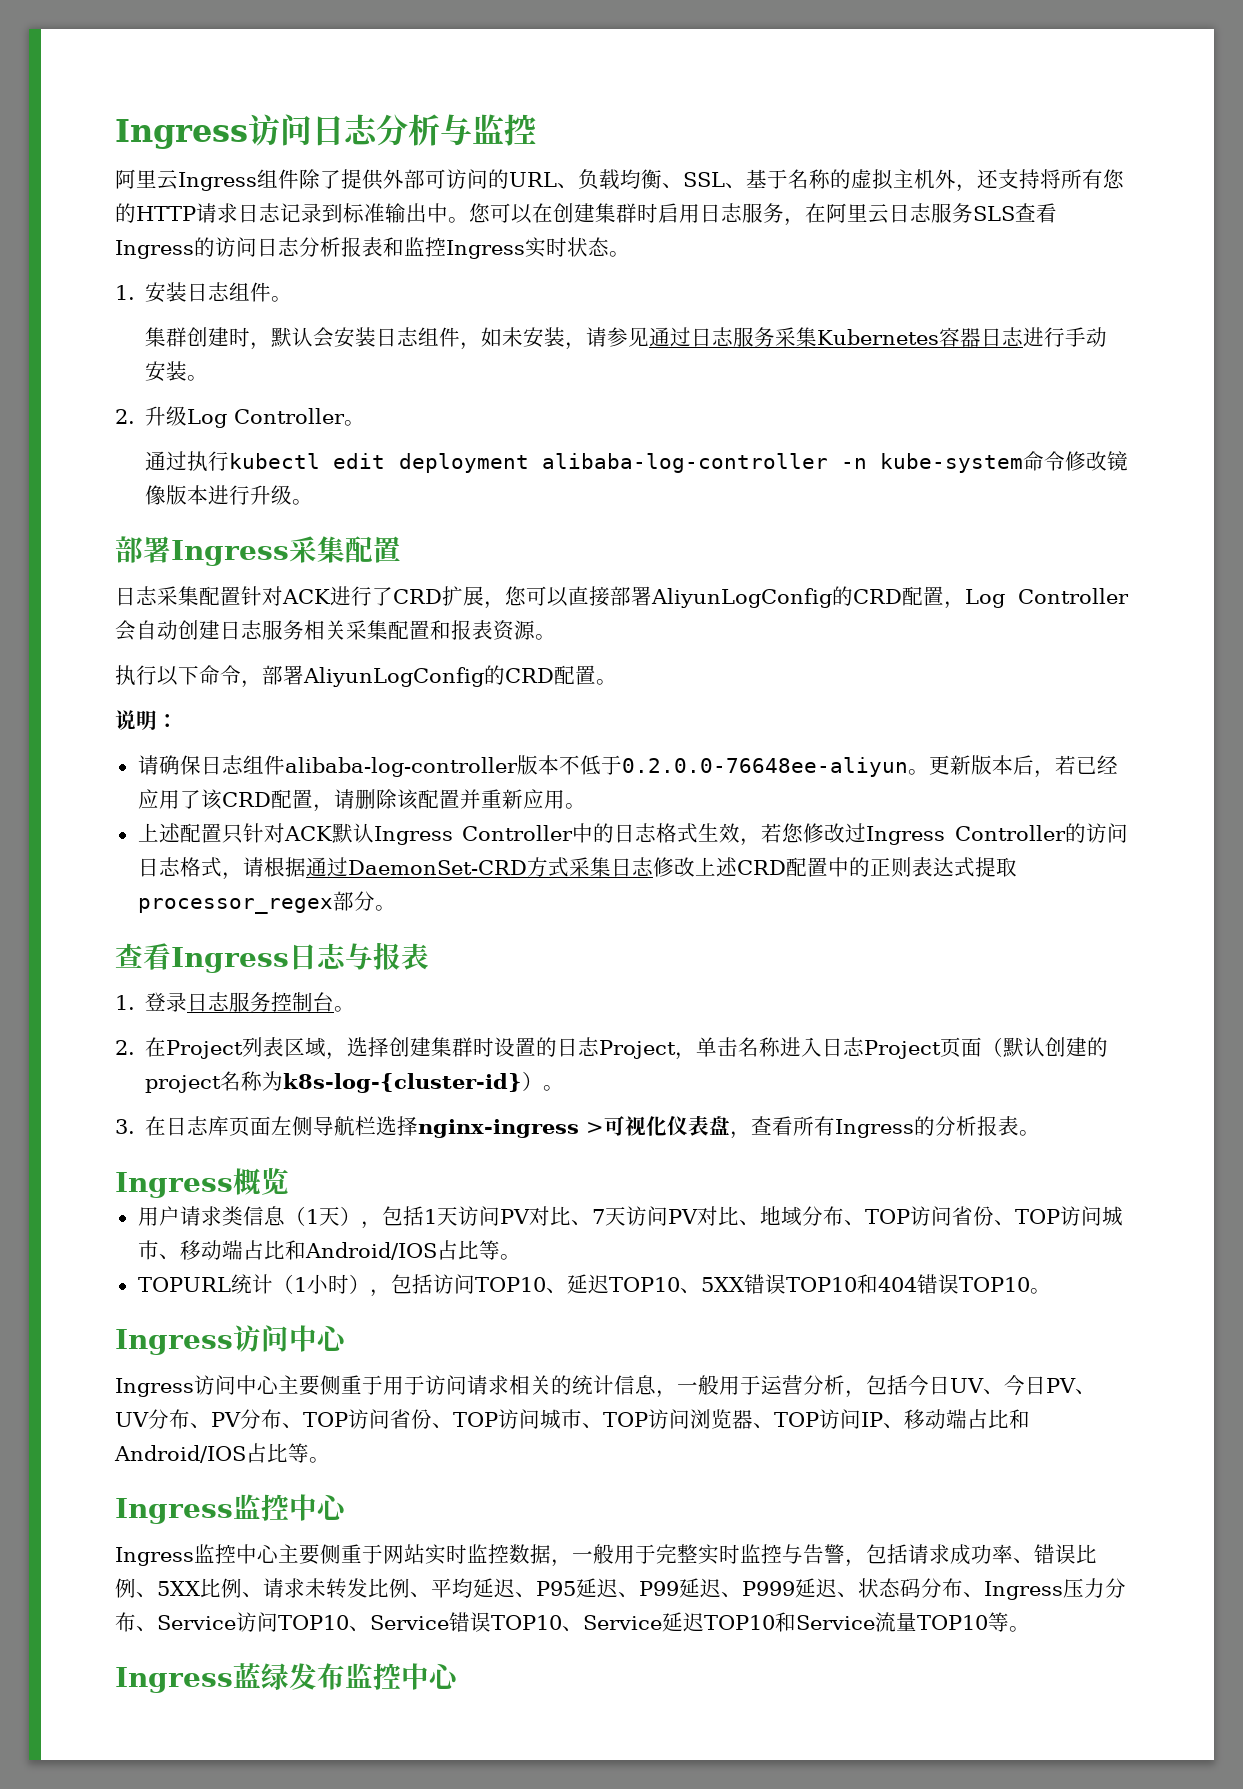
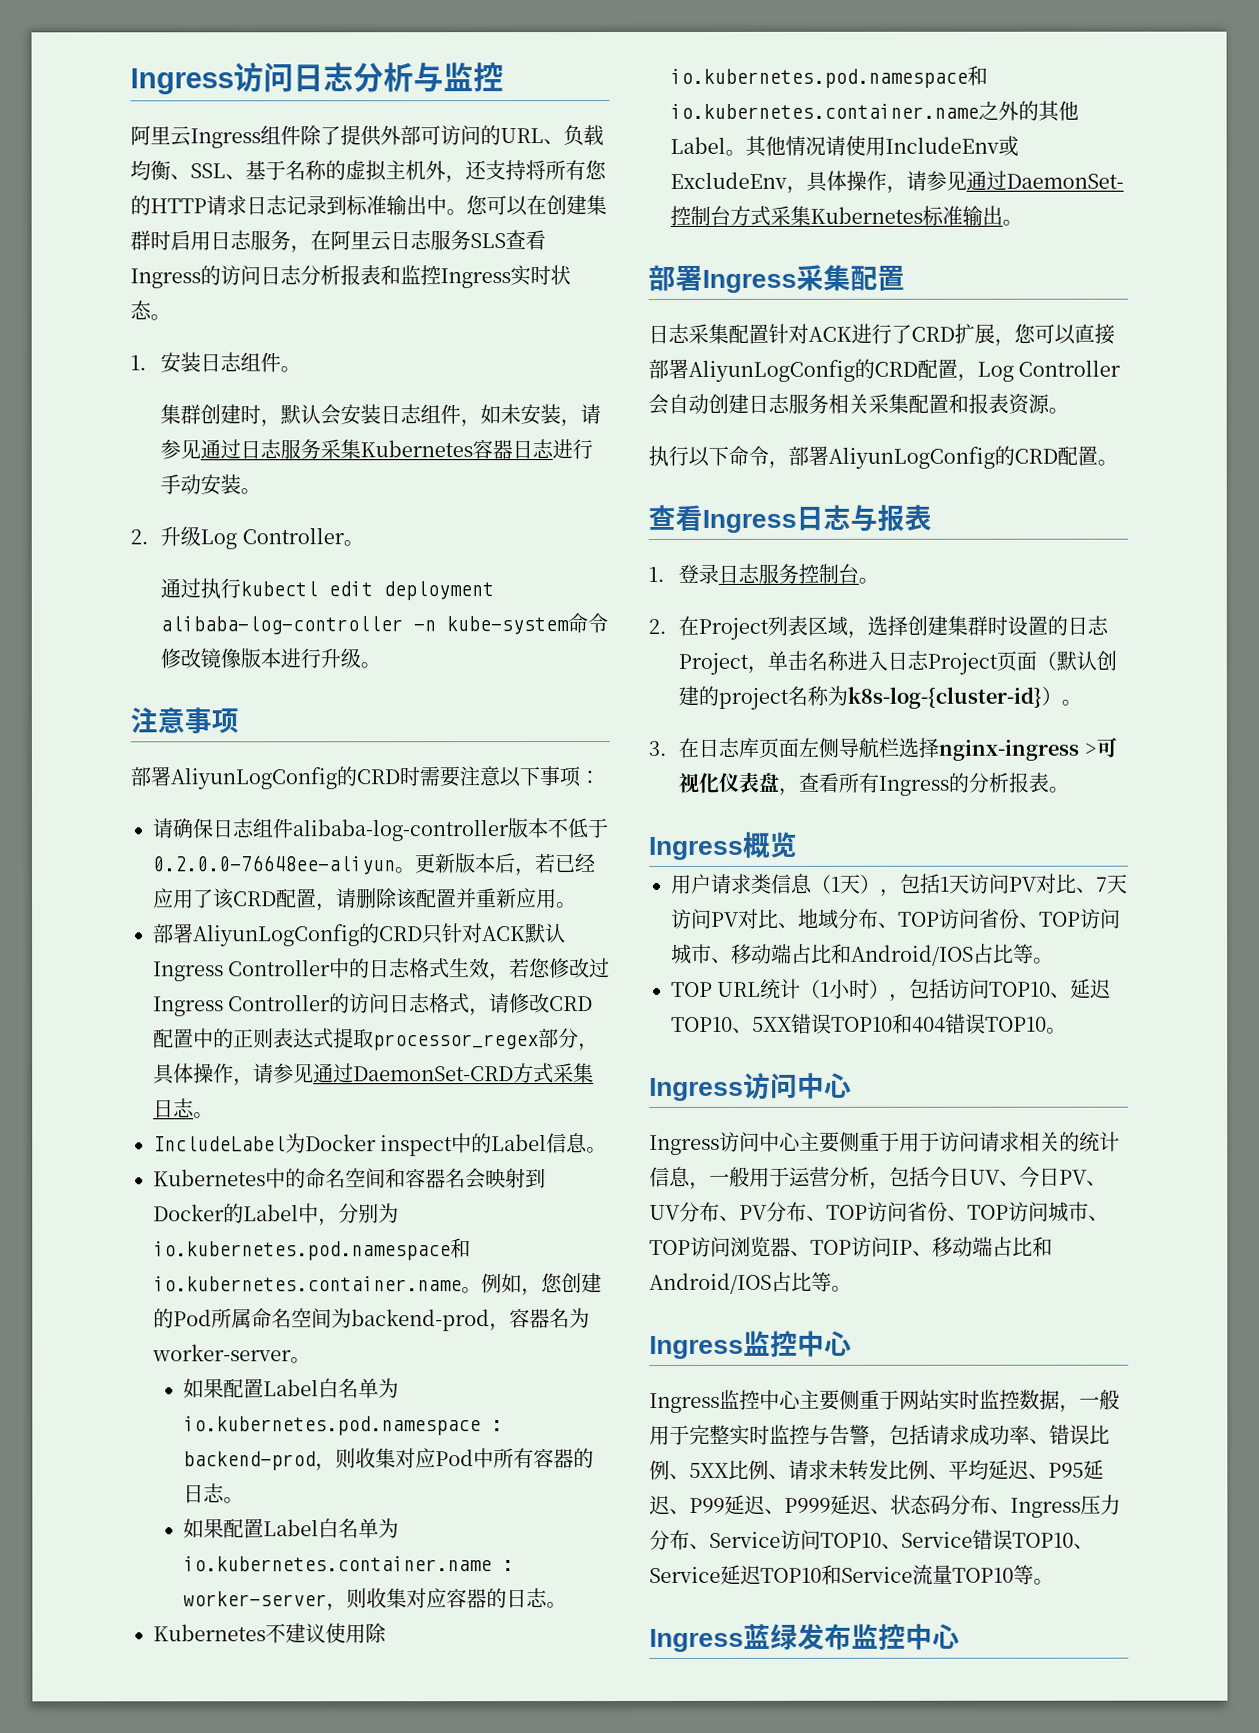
+ 注意事项
+ 部署AliyunLogConfig的CRD时需要注意以下事项：
+ 请确保日志组件alibaba-log-controller版本不低于0.2.0.0-76648ee-aliyun。更新版本后，若已经应用了该CRD配置，请删除该配置并重新应用。
+ 部署AliyunLogConfig的CRD只针对ACK默认Ingress Controller中的日志格式生效，若您修改过Ingress Controller的访问日志格式，请修改CRD配置中的正则表达式提取processor_regex部分，具体操作，请参见通过DaemonSet-CRD方式采集日志。
+ IncludeLabel为Docker inspect中的Label信息。
+ Kubernetes中的命名空间和容器名会映射到Docker的Label中，分别为io.kubernetes.pod.namespace和io.kubernetes.container.name。例如，您创建的Pod所属命名空间为backend-prod，容器名为worker-server。
+ 如果配置Label白名单为io.kubernetes.pod.namespace : backend-prod，则收集对应Pod中所有容器的日志。
+ 如果配置Label白名单为io.kubernetes.container.name : worker-server，则收集对应容器的日志。
+ Kubernetes不建议使用除io.kubernetes.pod.namespace和io.kubernetes.container.name之外的其他Label。其他情况请使用IncludeEnv或ExcludeEnv，具体操作，请参见通过DaemonSet-控制台方式采集Kubernetes标准输出。
- 说明：
- 请确保日志组件alibaba-log-controller版本不低于0.2.0.0-76648ee-aliyun。更新版本后，若已经应用了该CRD配置，请删除该配置并重新应用。
- 上述配置只针对ACK默认Ingress Controller中的日志格式生效，若您修改过Ingress Controller的访问日志格式，请根据通过DaemonSet-CRD方式采集日志修改上述CRD配置中的正则表达式提取processor_regex部分。
- TOPURL统计（1小时），包括访问TOP10、延迟TOP10、5XX错误TOP10和404错误TOP10。
+ TOP URL统计（1小时），包括访问TOP10、延迟TOP10、5XX错误TOP10和404错误TOP10。

